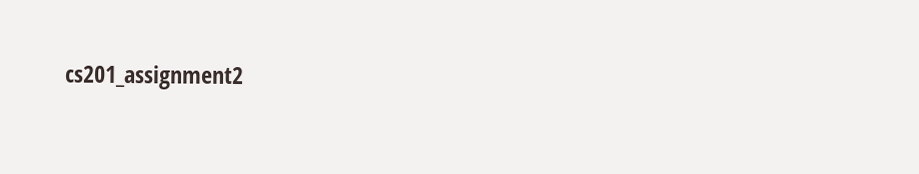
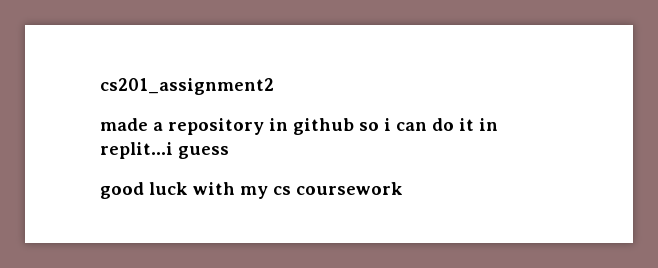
+ made a repository in github so i can do it in replit...i guess
+ good luck with my cs coursework

